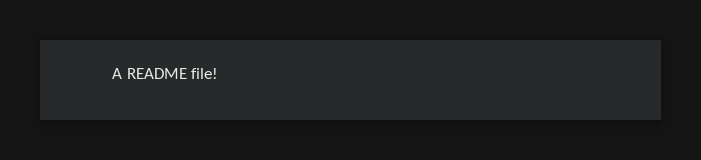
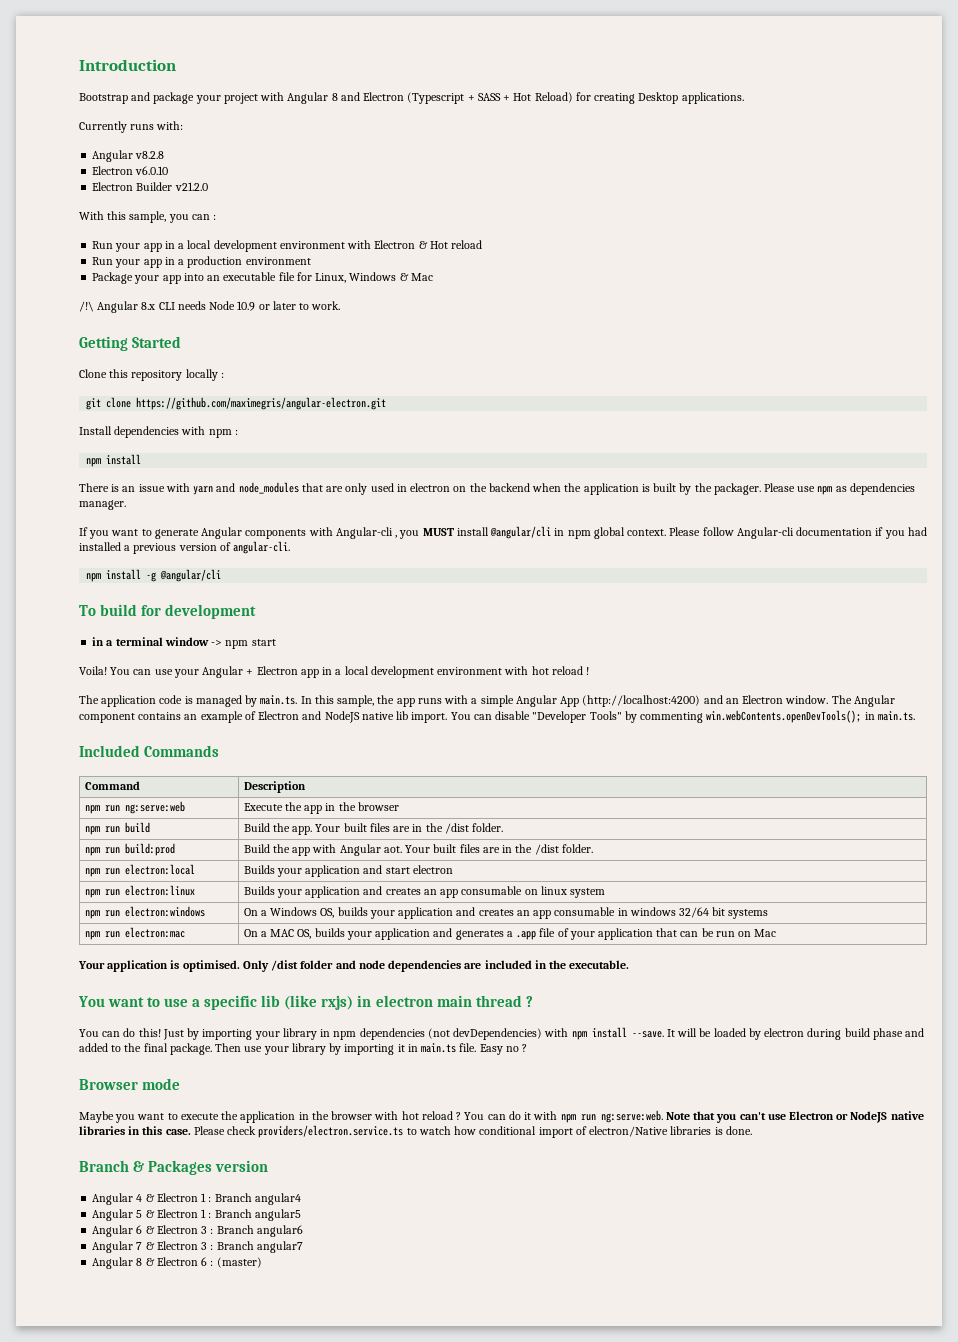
- A README file!
+ Introduction
+ Bootstrap and package your project with Angular 8 and Electron (Typescript + SASS + Hot Reload) for creating Desktop applications.
+ Currently runs with:
+ Angular v8.2.8
+ Electron v6.0.10
+ Electron Builder v21.2.0
+ With this sample, you can :
+ Run your app in a local development environment with Electron & Hot reload
+ Run your app in a production environment
+ Package your app into an executable file for Linux, Windows & Mac
+ /!\ Angular 8.x CLI needs Node 10.9 or later to work.
+ Getting Started
+ Clone this repository locally :
+ git clone https://github.com/maximegris/angular-electron.git
+ Install dependencies with npm :
+ npm install
+ There is an issue with yarn and node_modules that are only used in electron on the backend when the application is built by the packager. Please use npm as dependencies manager.
+ If you want to generate Angular components with Angular-cli , you MUST install @angular/cli in npm global context. Please follow Angular-cli documentation if you had installed a previous version of angular-cli.
+ npm install -g @angular/cli
+ To build for development
+ in a terminal window -> npm start
+ Voila! You can use your Angular + Electron app in a local development environment with hot reload !
+ The application code is managed by main.ts. In this sample, the app runs with a simple Angular App (http://localhost:4200) and an Electron window. The Angular component contains an example of Electron and NodeJS native lib import. You can disable "Developer Tools" by commenting win.webContents.openDevTools(); in main.ts.
+ Included Commands
+ Command | Description
+ npm run ng:serve:web | Execute the app in the browser
+ npm run build | Build the app. Your built files are in the /dist folder.
+ npm run build:prod | Build the app with Angular aot. Your built files are in the /dist folder.
+ npm run electron:local | Builds your application and start electron
+ npm run electron:linux | Builds your application and creates an app consumable on linux system
+ npm run electron:windows | On a Windows OS, builds your application and creates an app consumable in windows 32/64 bit systems
+ npm run electron:mac | On a MAC OS, builds your application and generates a .app file of your application that can be run on Mac
+ Your application is optimised. Only /dist folder and node dependencies are included in the executable.
+ You want to use a specific lib (like rxjs) in electron main thread ?
+ You can do this! Just by importing your library in npm dependencies (not devDependencies) with npm install --save. It will be loaded by electron during build phase and added to the final package. Then use your library by importing it in main.ts file. Easy no ?
+ Browser mode
+ Maybe you want to execute the application in the browser with hot reload ? You can do it with npm run ng:serve:web. Note that you can't use Electron or NodeJS native libraries in this case. Please check providers/electron.service.ts to watch how conditional import of electron/Native libraries is done.
+ Branch & Packages version
+ Angular 4 & Electron 1 : Branch angular4
+ Angular 5 & Electron 1 : Branch angular5
+ Angular 6 & Electron 3 : Branch angular6
+ Angular 7 & Electron 3 : Branch angular7
+ Angular 8 & Electron 6 : (master)

